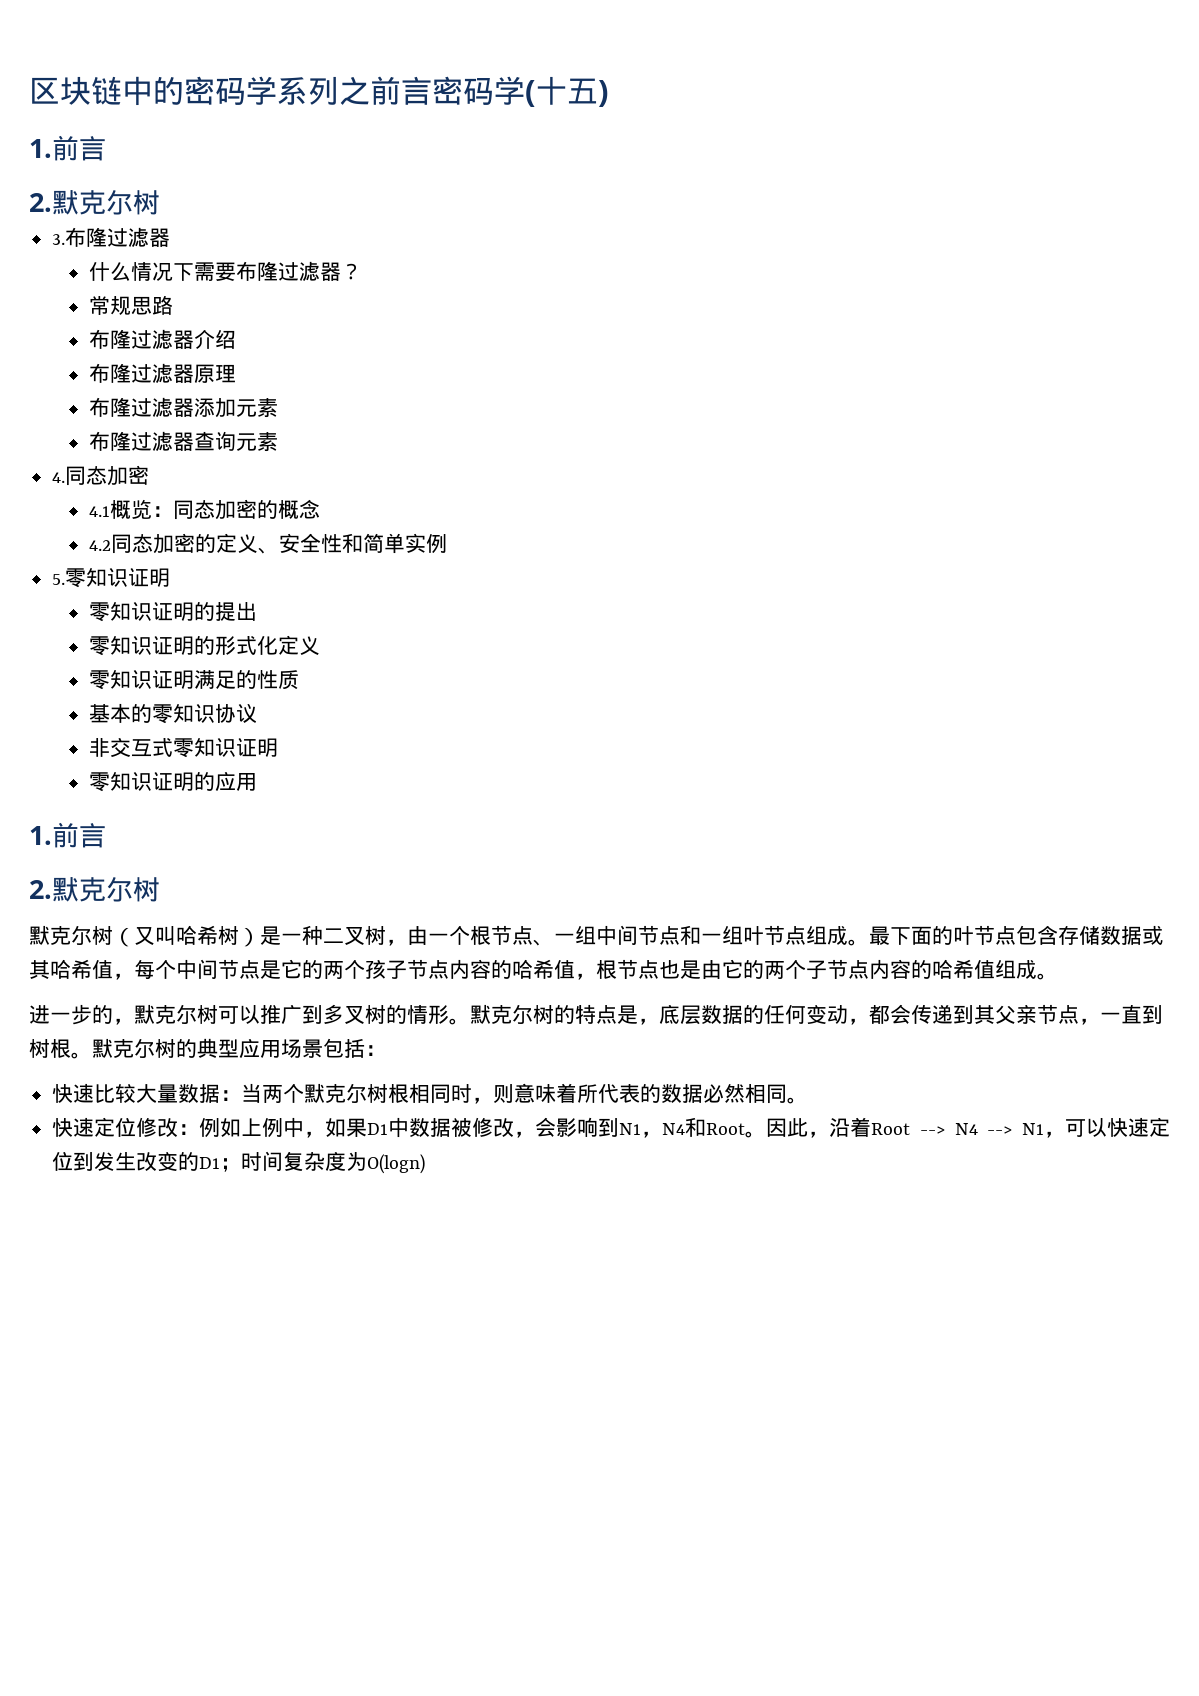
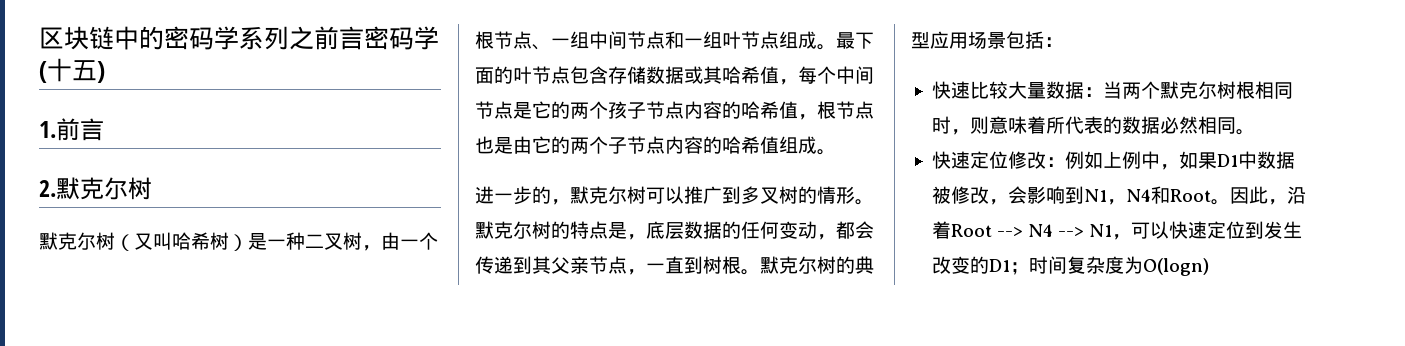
- 3.布隆过滤器
- 什么情况下需要布隆过滤器？
- 常规思路
- 布隆过滤器介绍
- 布隆过滤器原理
- 布隆过滤器添加元素
- 布隆过滤器查询元素
- 4.同态加密
- 4.1概览：同态加密的概念
- 4.2同态加密的定义、安全性和简单实例
- 5.零知识证明
- 零知识证明的提出
- 零知识证明的形式化定义
- 零知识证明满足的性质
- 基本的零知识协议
- 非交互式零知识证明
- 零知识证明的应用
- 1.前言
- 2.默克尔树

